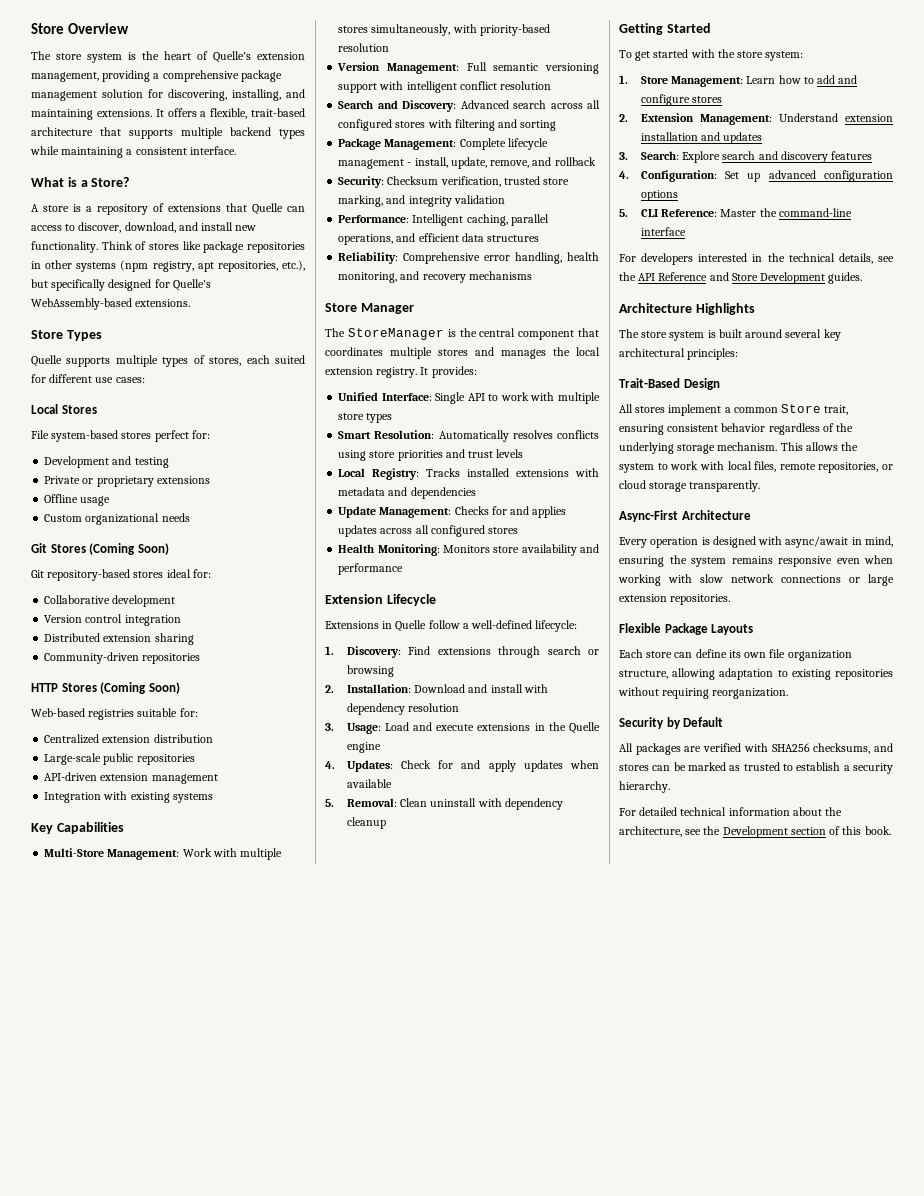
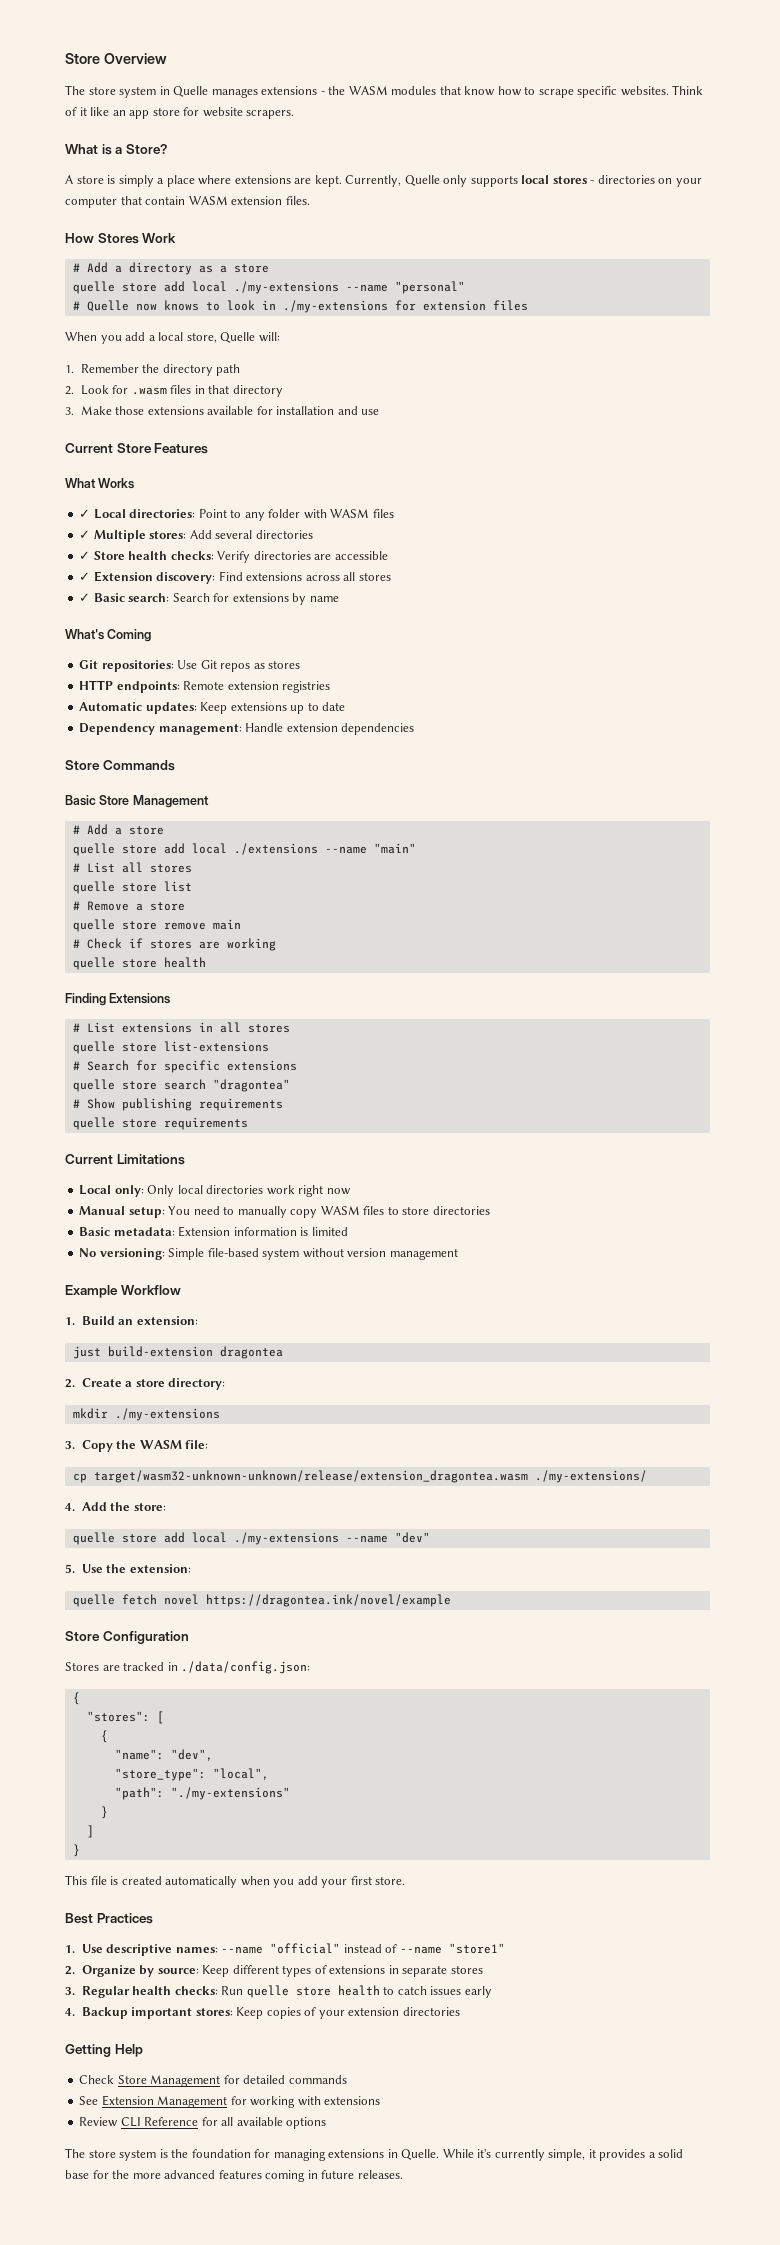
- The store system is the heart of Quelle's extension management, providing a comprehensive package management solution for discovering, installing, and maintaining extensions. It offers a flexible, trait-based architecture that supports multiple backend types while maintaining a consistent interface.
+ The store system in Quelle manages extensions - the WASM modules that know how to scrape specific websites. Think of it like an app store for website scrapers.
- A store is a repository of extensions that Quelle can access to discover, download, and install new functionality. Think of stores like package repositories in other systems (npm registry, apt repositories, etc.), but specifically designed for Quelle's WebAssembly-based extensions.
- Store Types
- Quelle supports multiple types of stores, each suited for different use cases:
- Local Stores
- File system-based stores perfect for:
- Development and testing
- Private or proprietary extensions
- Offline usage
- Custom organizational needs
- Git Stores (Coming Soon)
- Git repository-based stores ideal for:
- Collaborative development
- Version control integration
- Distributed extension sharing
- Community-driven repositories
- HTTP Stores (Coming Soon)
- Web-based registries suitable for:
- Centralized extension distribution
- Large-scale public repositories
- API-driven extension management
- Integration with existing systems
- Key Capabilities
- Multi-Store Management: Work with multiple stores simultaneously, with priority-based resolution
- Version Management: Full semantic versioning support with intelligent conflict resolution
- Search and Discovery: Advanced search across all configured stores with filtering and sorting
- Package Management: Complete lifecycle management - install, update, remove, and rollback
- Security: Checksum verification, trusted store marking, and integrity validation
- Performance: Intelligent caching, parallel operations, and efficient data structures
- Reliability: Comprehensive error handling, health monitoring, and recovery mechanisms
- Store Manager
- The StoreManager is the central component that coordinates multiple stores and manages the local extension registry. It provides:
- Unified Interface: Single API to work with multiple store types
- Smart Resolution: Automatically resolves conflicts using store priorities and trust levels
- Local Registry: Tracks installed extensions with metadata and dependencies
- Update Management: Checks for and applies updates across all configured stores
- Health Monitoring: Monitors store availability and performance
- Extension Lifecycle
- Extensions in Quelle follow a well-defined lifecycle:
- 1. Discovery: Find extensions through search or browsing
- 2. Installation: Download and install with dependency resolution
- 3. Usage: Load and execute extensions in the Quelle engine
- 4. Updates: Check for and apply updates when available
- 5. Removal: Clean uninstall with dependency cleanup
- Getting Started
- To get started with the store system:
- 1. Store Management: Learn how to add and configure stores
- 2. Extension Management: Understand extension installation and updates
- 3. Search: Explore search and discovery features
- 4. Configuration: Set up advanced configuration options
- 5. CLI Reference: Master the command-line interface
- For developers interested in the technical details, see the API Reference and Store Development guides.
- Architecture Highlights
- The store system is built around several key architectural principles:
- Trait-Based Design
- All stores implement a common Store trait, ensuring consistent behavior regardless of the underlying storage mechanism. This allows the system to work with local files, remote repositories, or cloud storage transparently.
- Async-First Architecture
- Every operation is designed with async/await in mind, ensuring the system remains responsive even when working with slow network connections or large extension repositories.
- Flexible Package Layouts
- Each store can define its own file organization structure, allowing adaptation to existing repositories without requiring reorganization.
- Security by Default
- All packages are verified with SHA256 checksums, and stores can be marked as trusted to establish a security hierarchy.
- For detailed technical information about the architecture, see the Development section of this book.
+ A store is simply a place where extensions are kept. Currently, Quelle only supports local stores - directories on your computer that contain WASM extension files.
+ How Stores Work
+ # Add a directory as a store
+ quelle store add local ./my-extensions --name "personal"
+ # Quelle now knows to look in ./my-extensions for extension files
+ When you add a local store, Quelle will:
+ 1. Remember the directory path
+ 2. Look for .wasm files in that directory
+ 3. Make those extensions available for installation and use
+ Current Store Features
+ What Works
+ ✓ Local directories: Point to any folder with WASM files
+ ✓ Multiple stores: Add several directories
+ ✓ Store health checks: Verify directories are accessible
+ ✓ Extension discovery: Find extensions across all stores
+ ✓ Basic search: Search for extensions by name
+ What's Coming
+ Git repositories: Use Git repos as stores
+ HTTP endpoints: Remote extension registries
+ Automatic updates: Keep extensions up to date
+ Dependency management: Handle extension dependencies
+ Store Commands
+ Basic Store Management
+ # Add a store
+ quelle store add local ./extensions --name "main"
+ # List all stores
+ quelle store list
+ # Remove a store
+ quelle store remove main
+ # Check if stores are working
+ quelle store health
+ Finding Extensions
+ # List extensions in all stores
+ quelle store list-extensions
+ # Search for specific extensions
+ quelle store search "dragontea"
+ # Show publishing requirements
+ quelle store requirements
+ Current Limitations
+ Local only: Only local directories work right now
+ Manual setup: You need to manually copy WASM files to store directories
+ Basic metadata: Extension information is limited
+ No versioning: Simple file-based system without version management
+ Example Workflow
+ 1. Build an extension:
+ just build-extension dragontea
+ 2. Create a store directory:
+ mkdir ./my-extensions
+ 3. Copy the WASM file:
+ cp target/wasm32-unknown-unknown/release/extension_dragontea.wasm ./my-extensions/
+ 4. Add the store:
+ quelle store add local ./my-extensions --name "dev"
+ 5. Use the extension:
+ quelle fetch novel https://dragontea.ink/novel/example
+ Store Configuration
+ Stores are tracked in ./data/config.json:
+ {
+ "stores": [
+ {
+ "name": "dev",
+ "store_type": "local",
+ "path": "./my-extensions"
+ }
+ ]
+ }
+ This file is created automatically when you add your first store.
+ Best Practices
+ 1. Use descriptive names: --name "official" instead of --name "store1"
+ 2. Organize by source: Keep different types of extensions in separate stores
+ 3. Regular health checks: Run quelle store health to catch issues early
+ 4. Backup important stores: Keep copies of your extension directories
+ Getting Help
+ Check Store Management for detailed commands
+ See Extension Management for working with extensions
+ Review CLI Reference for all available options
+ The store system is the foundation for managing extensions in Quelle. While it's currently simple, it provides a solid base for the more advanced features coming in future releases.

